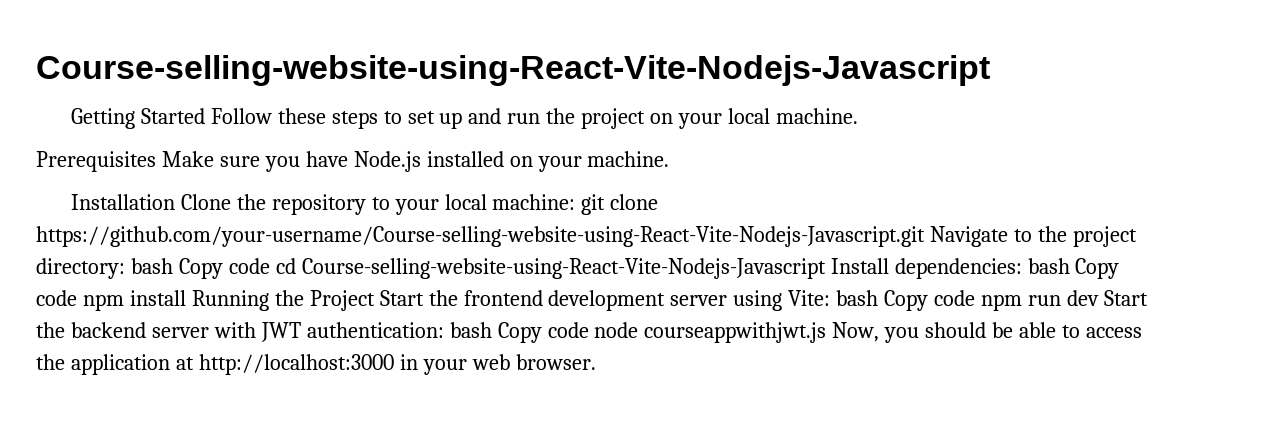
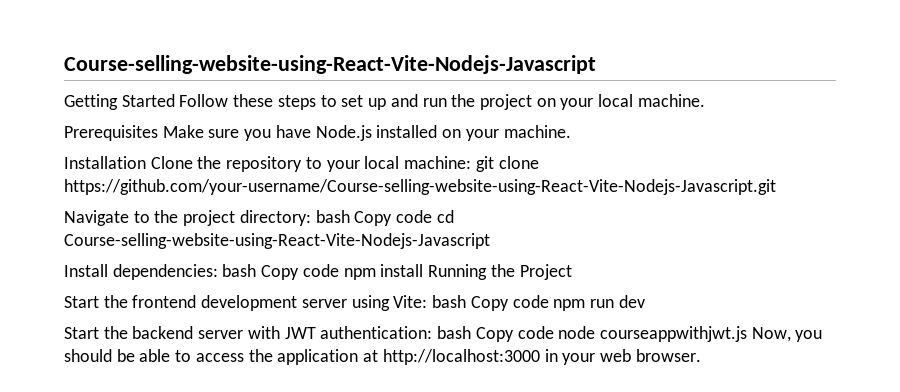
- git clone https://github.com/your-username/Course-selling-website-using-React-Vite-Nodejs-Javascript.git Navigate to the project directory:
+ git clone https://github.com/your-username/Course-selling-website-using-React-Vite-Nodejs-Javascript.git
+ Navigate to the project directory:
- bash Copy code cd Course-selling-website-using-React-Vite-Nodejs-Javascript Install dependencies:
+ bash Copy code cd Course-selling-website-using-React-Vite-Nodejs-Javascript
+ Install dependencies:
- bash Copy code npm install Running the Project Start the frontend development server using Vite:
+ bash Copy code npm install Running the Project
+ Start the frontend development server using Vite:
- bash Copy code npm run dev Start the backend server with JWT authentication:
+ bash Copy code npm run dev
+ Start the backend server with JWT authentication:

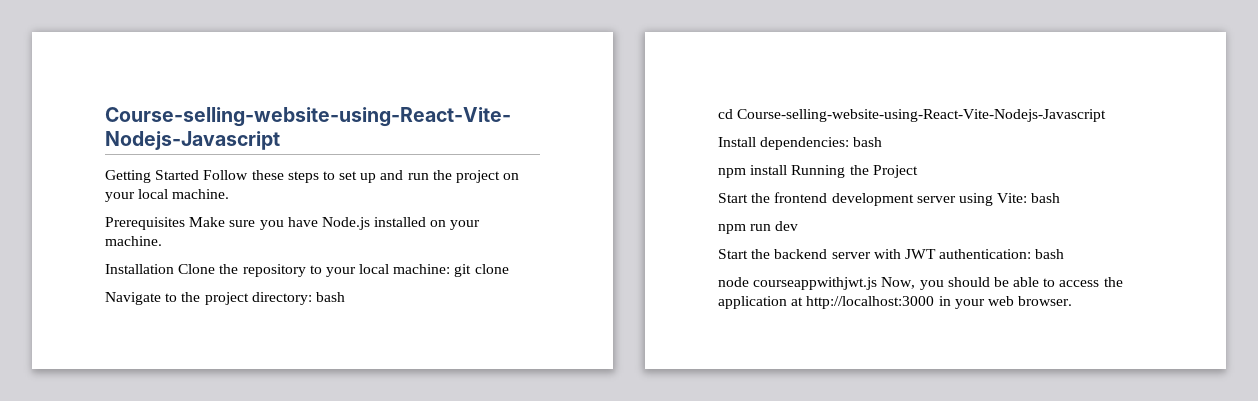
- Installation Clone the repository to your local machine: git clone https://github.com/your-username/Course-selling-website-using-React-Vite-Nodejs-Javascript.git
+ Installation Clone the repository to your local machine: git clone
- Navigate to the project directory: bash Copy code cd Course-selling-website-using-React-Vite-Nodejs-Javascript
+ Navigate to the project directory: bash
+ cd Course-selling-website-using-React-Vite-Nodejs-Javascript
- Install dependencies: bash Copy code npm install Running the Project
+ Install dependencies: bash
+ npm install Running the Project
- Start the frontend development server using Vite: bash Copy code npm run dev
+ Start the frontend development server using Vite: bash
+ npm run dev
- Start the backend server with JWT authentication: bash Copy code node courseappwithjwt.js Now, you should be able to access the application at http://localhost:3000 in your web browser.
+ Start the backend server with JWT authentication: bash
+ node courseappwithjwt.js Now, you should be able to access the application at http://localhost:3000 in your web browser.

